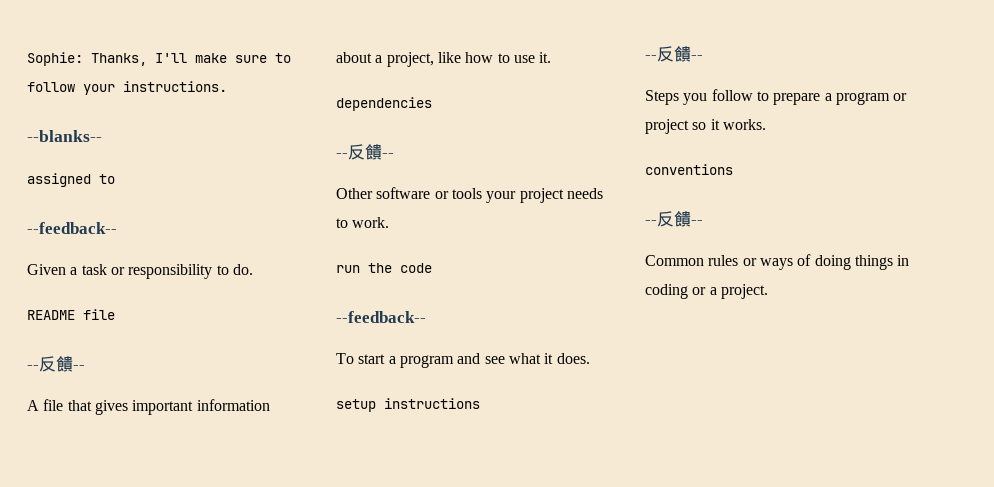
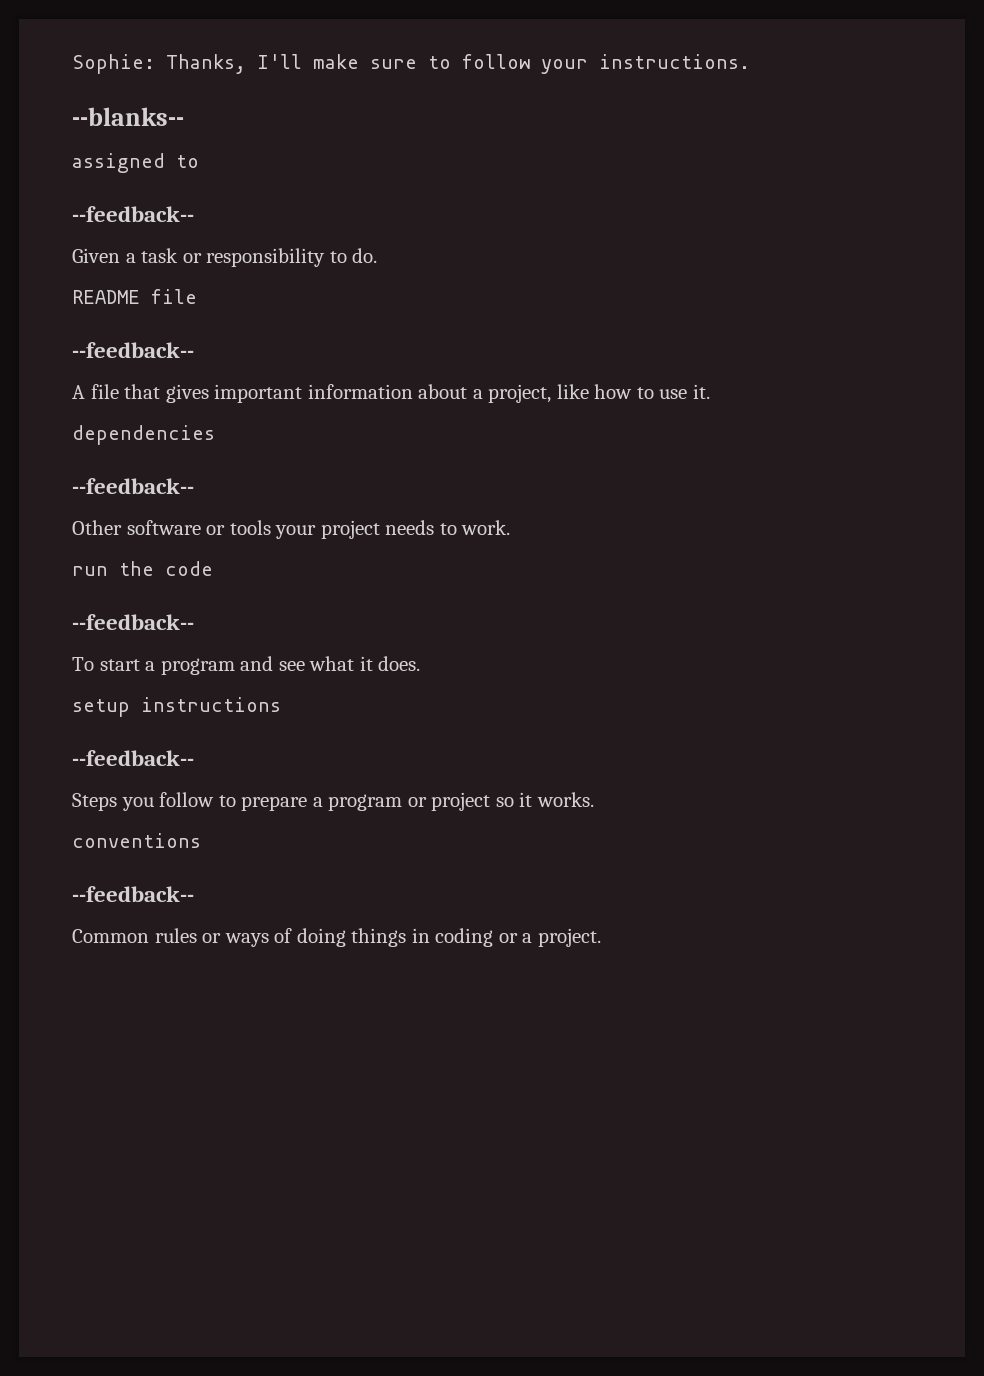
  README file
- --反饋--
+ --feedback--
  dependencies
- --反饋--
+ --feedback--
  setup instructions
- --反饋--
+ --feedback--
  conventions
- --反饋--
+ --feedback--

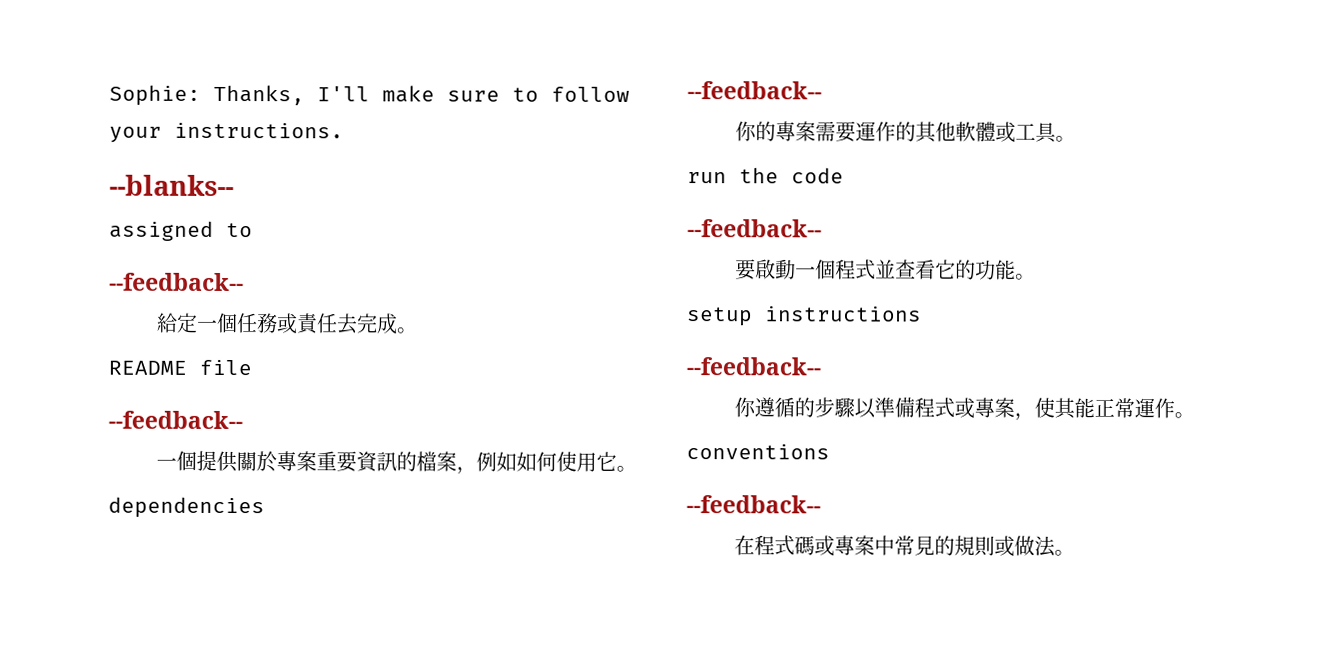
- Given a task or responsibility to do.
+ 給定一個任務或責任去完成。
  README file
  --feedback--
- A file that gives important information about a project, like how to use it.
+ 一個提供關於專案重要資訊的檔案，例如如何使用它。
  dependencies
  --feedback--
- Other software or tools your project needs to work.
+ 你的專案需要運作的其他軟體或工具。
  run the code
  --feedback--
- To start a program and see what it does.
+ 要啟動一個程式並查看它的功能。
  setup instructions
  --feedback--
- Steps you follow to prepare a program or project so it works.
+ 你遵循的步驟以準備程式或專案，使其能正常運作。
  conventions
  --feedback--
- Common rules or ways of doing things in coding or a project.
+ 在程式碼或專案中常見的規則或做法。

